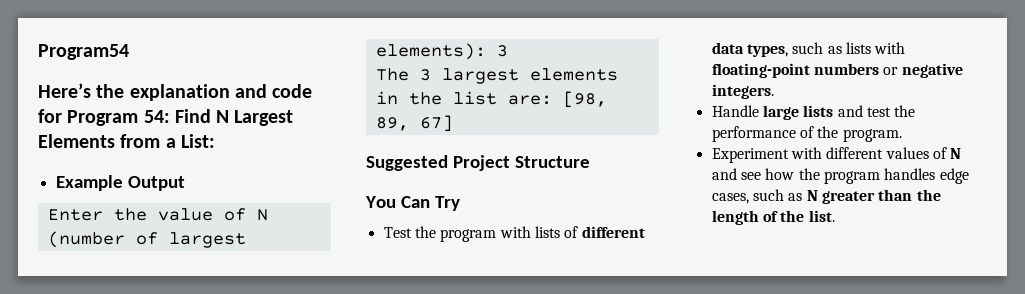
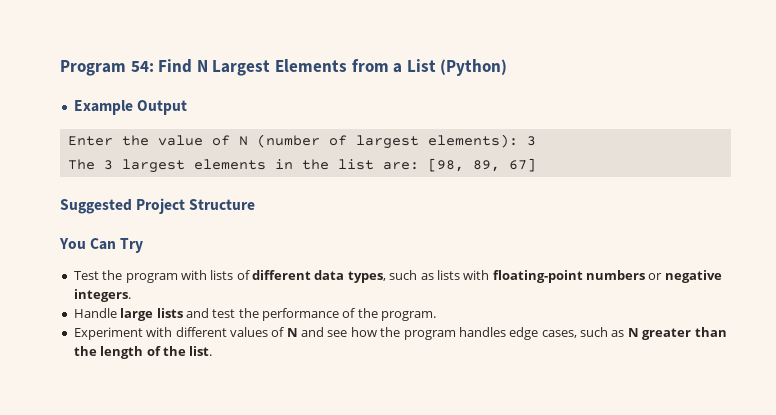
- Program54
- Here’s the explanation and code for Program 54: Find N Largest Elements from a List:
+ Program 54: Find N Largest Elements from a List (Python)

